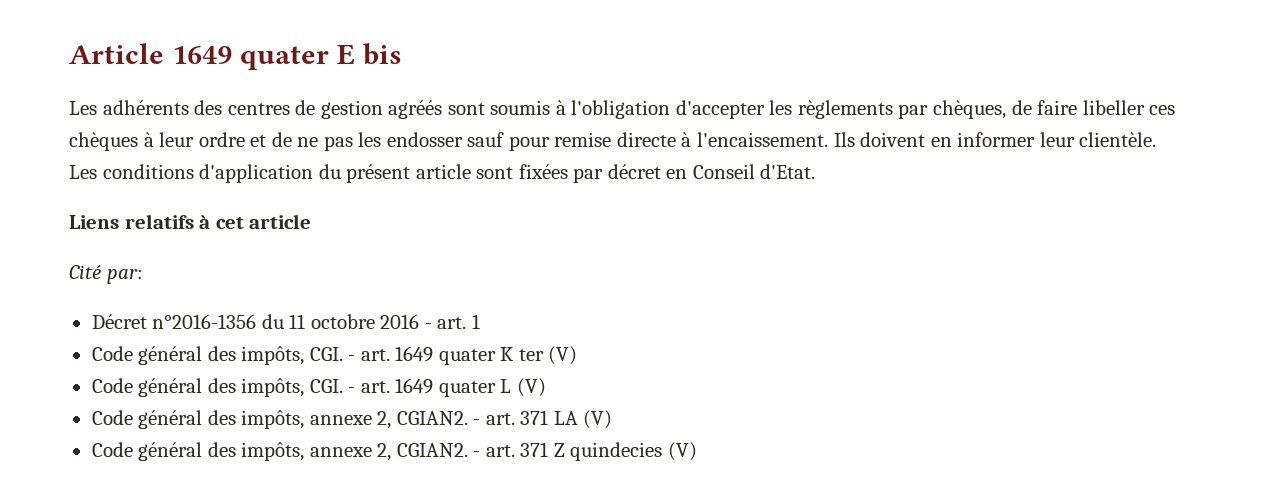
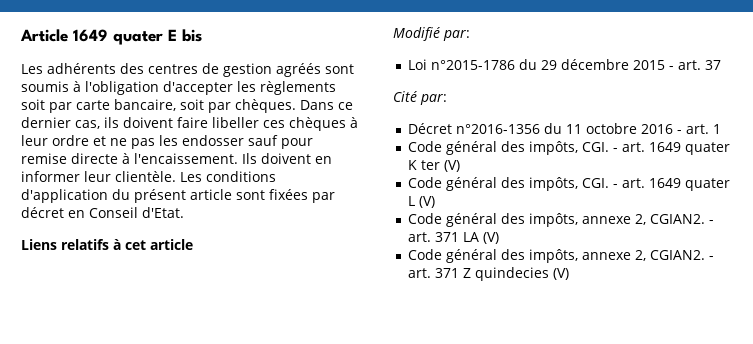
- Les adhérents des centres de gestion agréés sont soumis à l'obligation d'accepter les règlements par chèques, de faire libeller ces chèques à leur ordre et de ne pas les endosser sauf pour remise directe à l'encaissement.
+ Les adhérents des centres de gestion agréés sont soumis à l'obligation d'accepter les règlements soit par carte bancaire, soit par chèques. Dans ce dernier cas, ils doivent faire libeller ces chèques à leur ordre et ne pas les endosser sauf pour remise directe à l'encaissement.
+ Modifié par:
+ Loi n°2015-1786 du 29 décembre 2015 - art. 37

